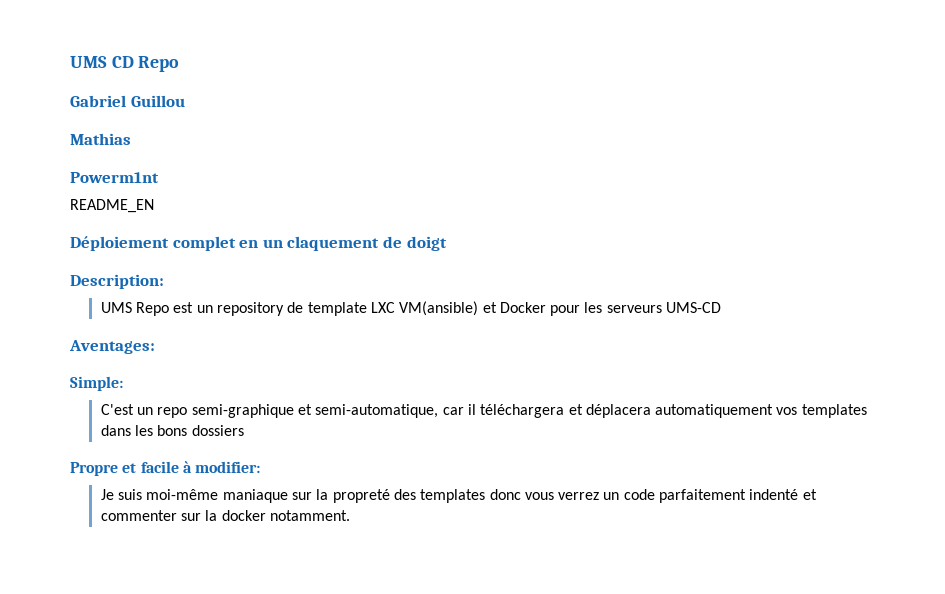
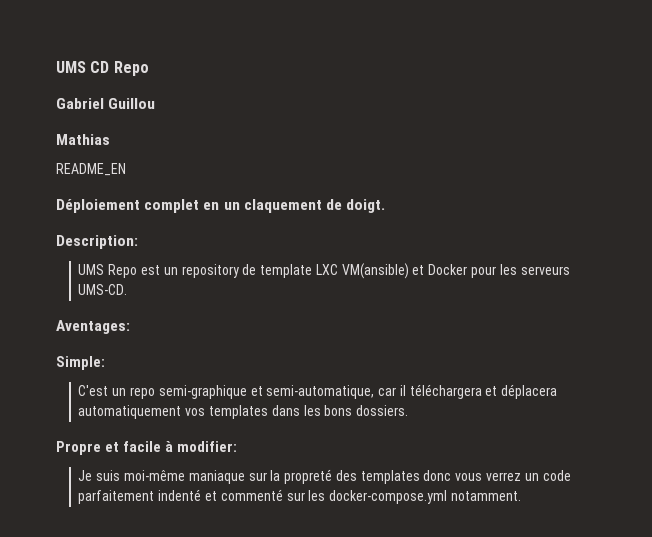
- Powerm1nt
- Déploiement complet en un claquement de doigt
+ Déploiement complet en un claquement de doigt.
- UMS Repo est un repository de template LXC VM(ansible) et Docker pour les serveurs UMS-CD
+ UMS Repo est un repository de template LXC VM(ansible) et Docker pour les serveurs UMS-CD.
- C'est un repo semi-graphique et semi-automatique, car il téléchargera et déplacera automatiquement vos templates dans les bons dossiers
+ C'est un repo semi-graphique et semi-automatique, car il téléchargera et déplacera automatiquement vos templates dans les bons dossiers.
- Je suis moi-même maniaque sur la propreté des templates donc vous verrez un code parfaitement indenté et commenter sur la docker notamment.
+ Je suis moi-même maniaque sur la propreté des templates donc vous verrez un code parfaitement indenté et commenté sur les docker-compose.yml notamment.

